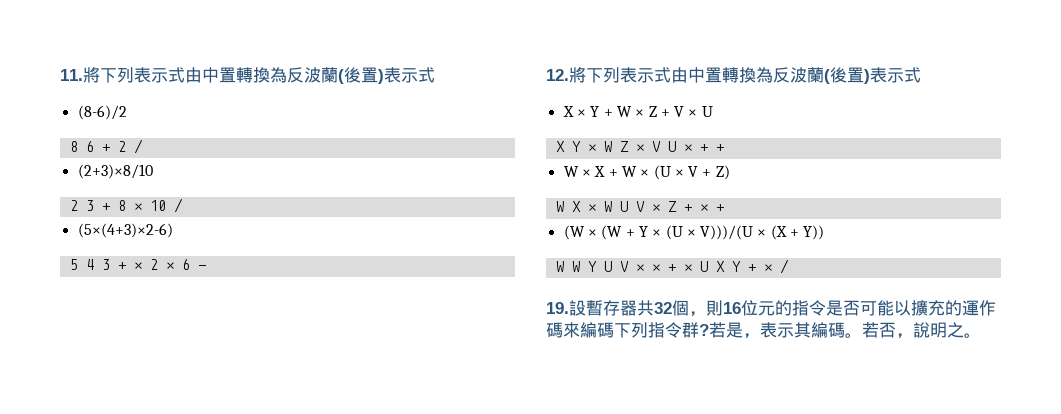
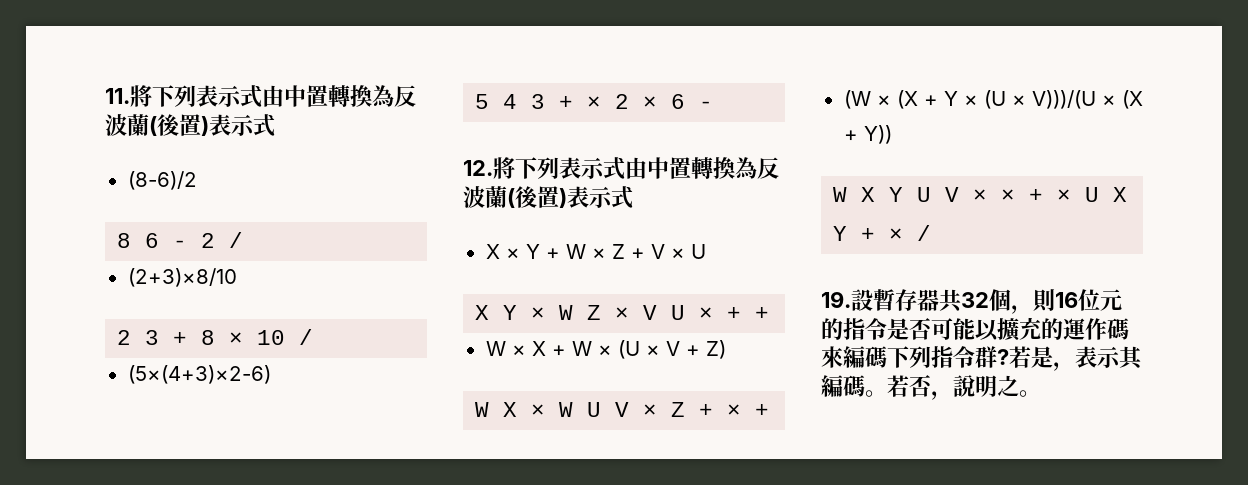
- 8 6 + 2 /
+ 8 6 - 2 /
- (W × (W + Y × (U × V)))/(U × (X + Y))
+ (W × (X + Y × (U × V)))/(U × (X + Y))
- W W Y U V × × + × U X Y + × /
+ W X Y U V × × + × U X Y + × /

